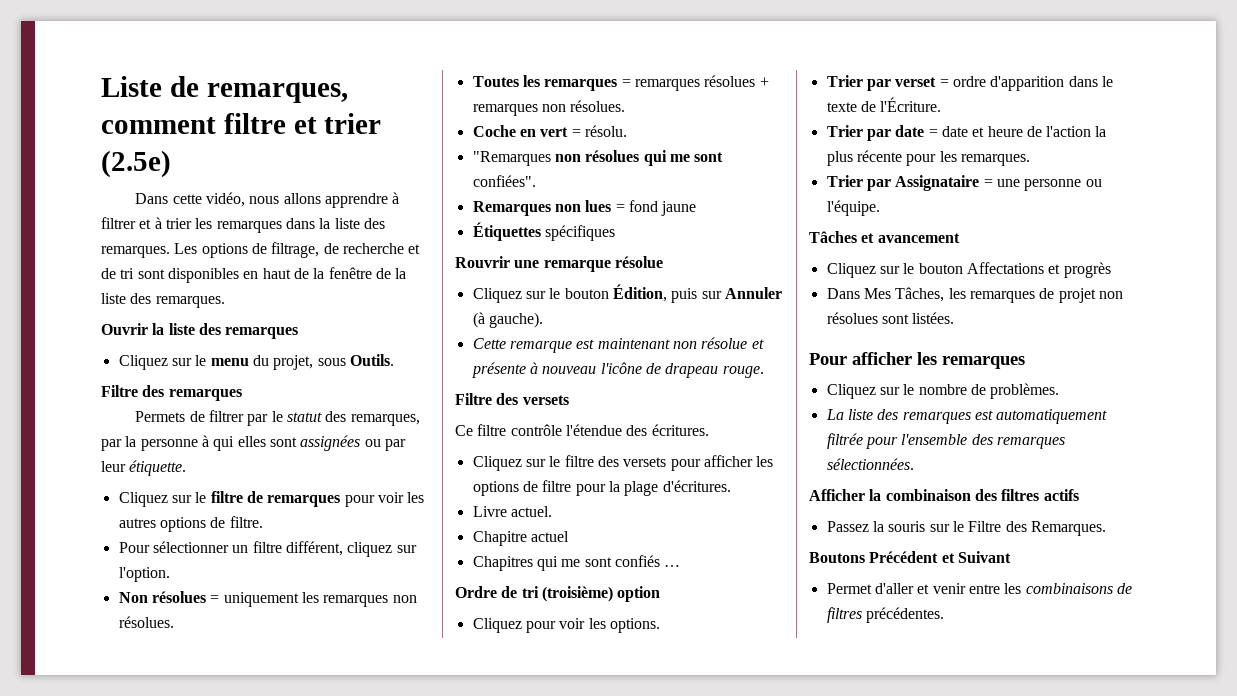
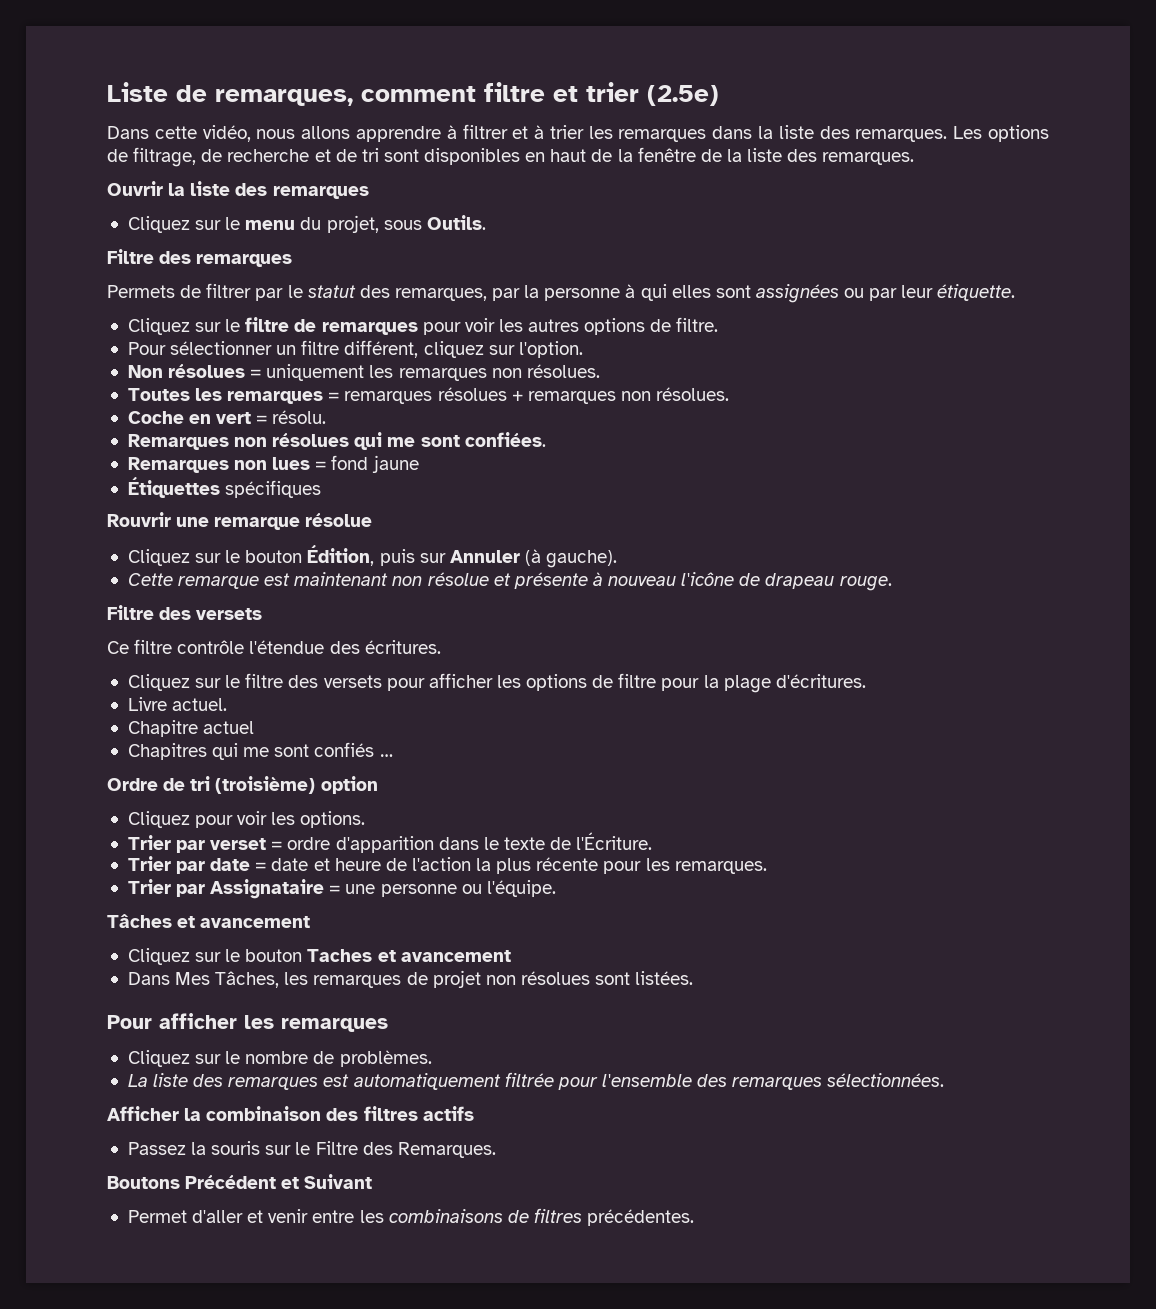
- "Remarques non résolues qui me sont confiées".
+ Remarques non résolues qui me sont confiées.
- Cliquez sur le bouton Affectations et progrès
+ Cliquez sur le bouton Taches et avancement

